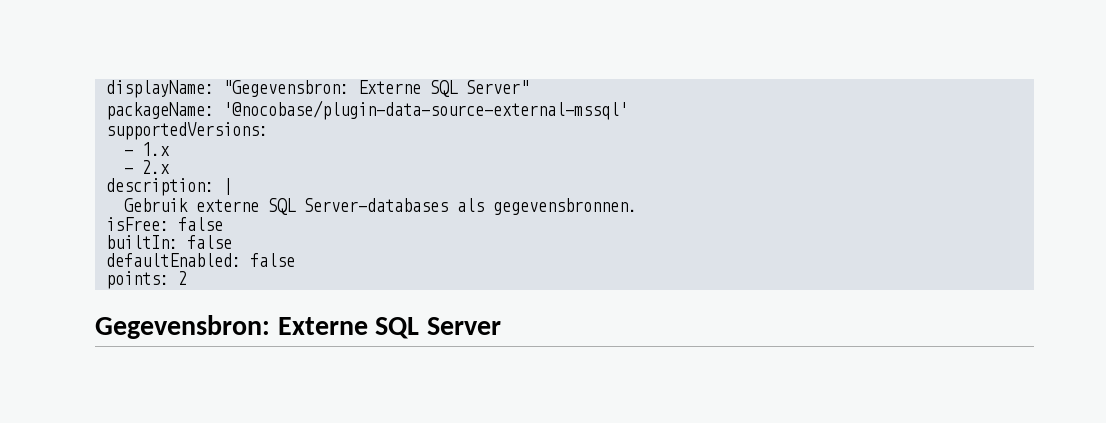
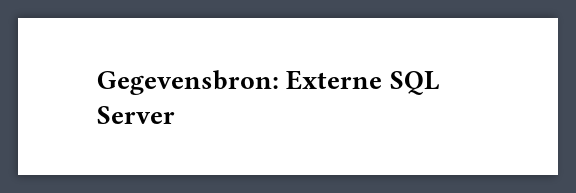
- displayName: "Gegevensbron: Externe SQL Server"
- packageName: '@nocobase/plugin-data-source-external-mssql'
- supportedVersions:
- - 1.x
- - 2.x
- description: |
- Gebruik externe SQL Server-databases als gegevensbronnen.
- isFree: false
- builtIn: false
- defaultEnabled: false
- points: 2

